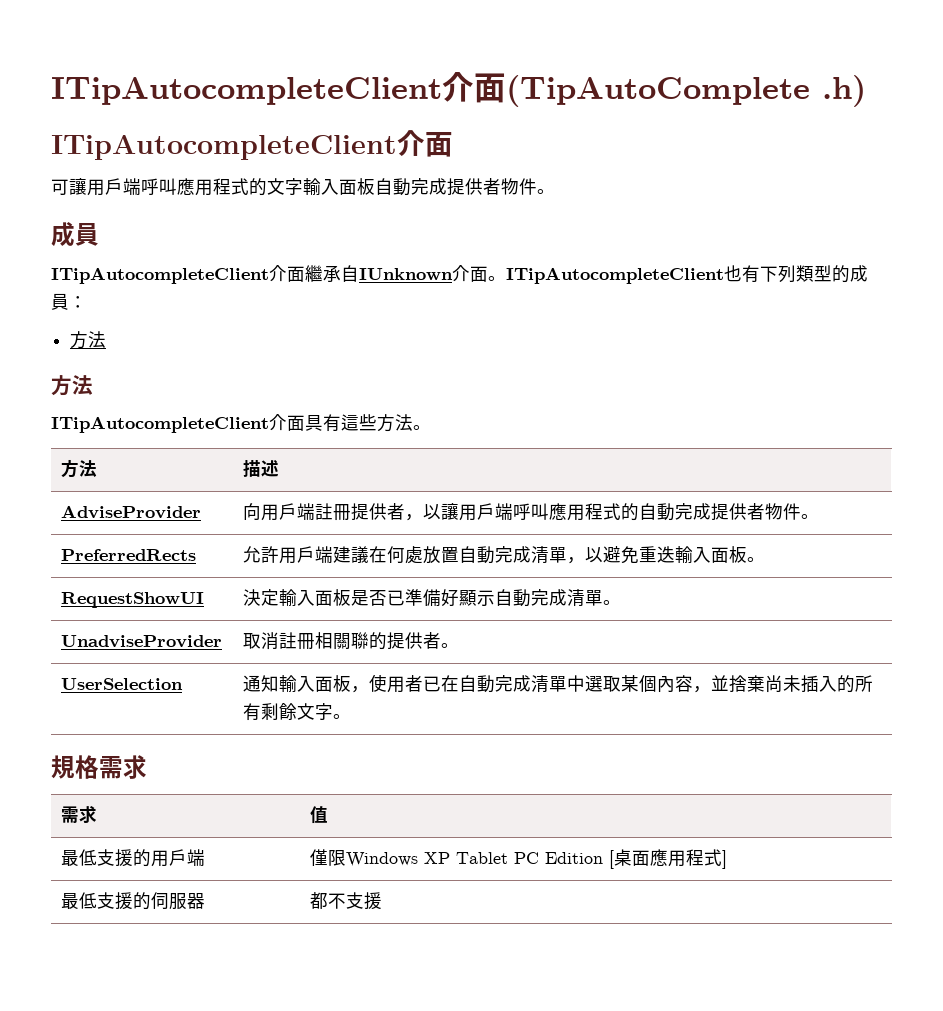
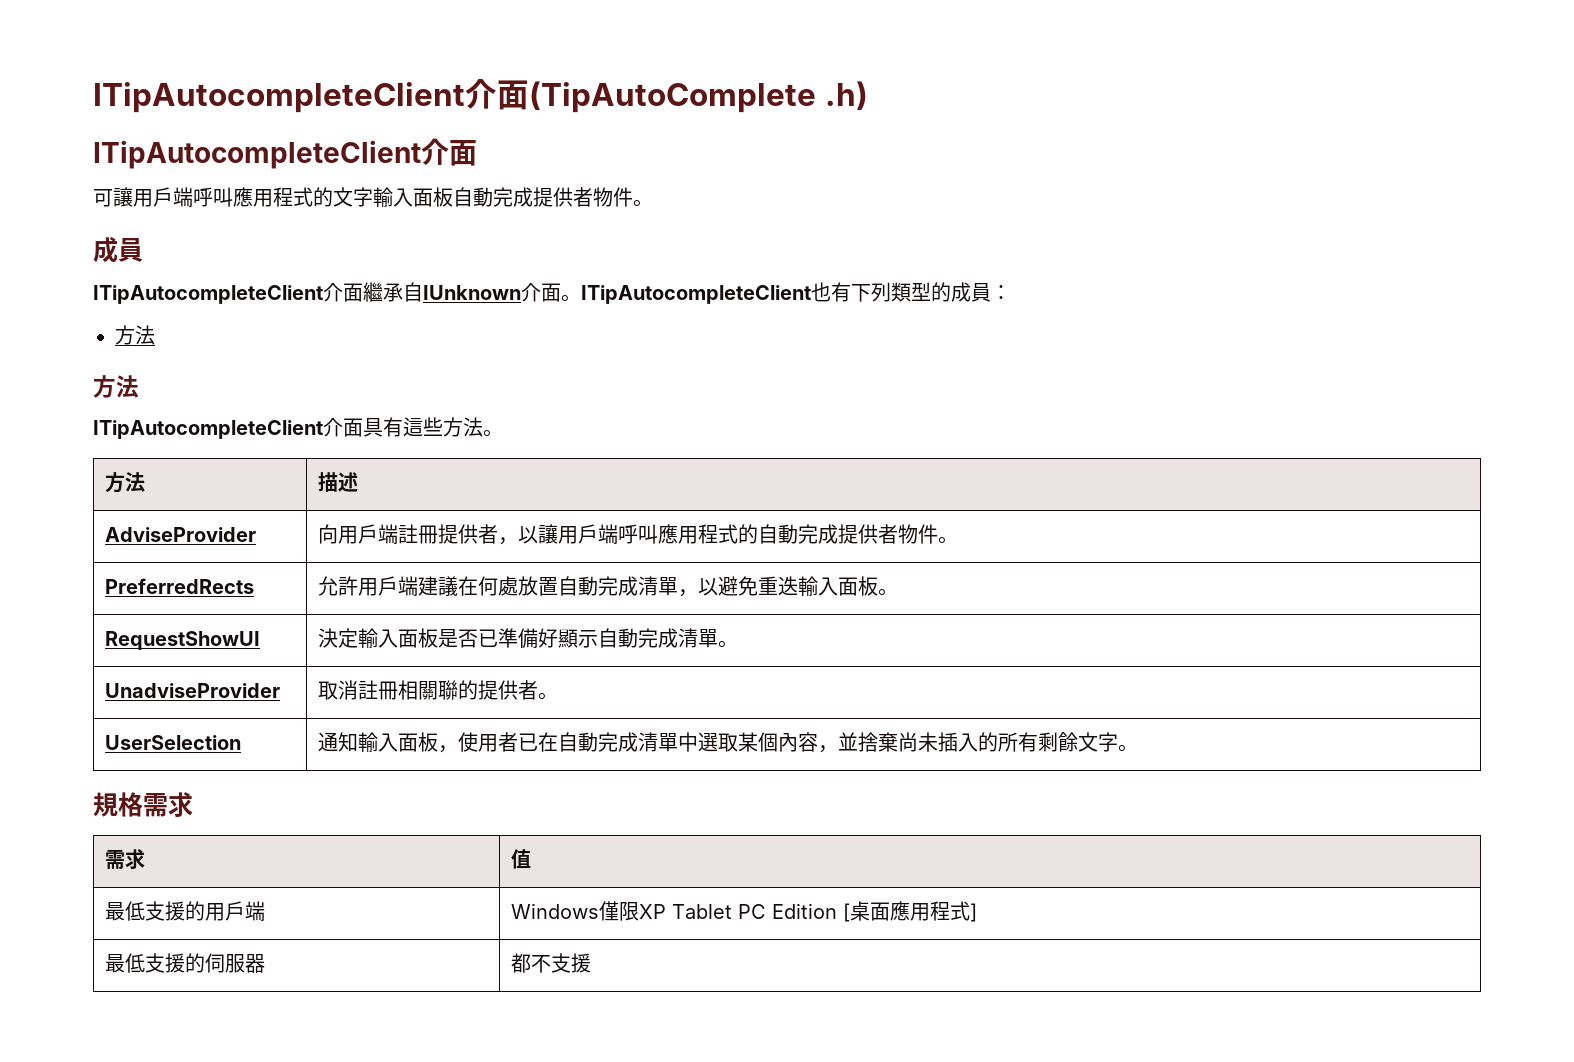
- 最低支援的用戶端 | 僅限Windows XP Tablet PC Edition [桌面應用程式]
+ 最低支援的用戶端 | Windows僅限XP Tablet PC Edition [桌面應用程式]

